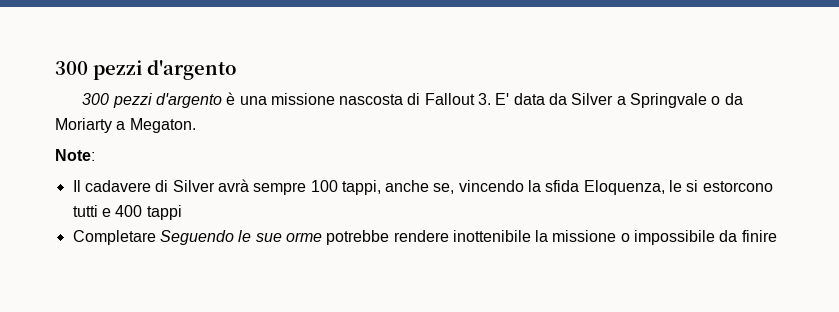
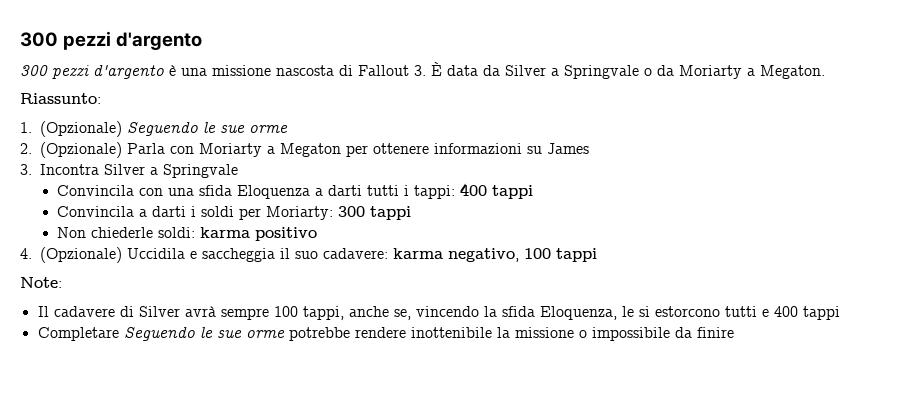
- 300 pezzi d'argento è una missione nascosta di Fallout 3. E' data da Silver a Springvale o da Moriarty a Megaton.
+ 300 pezzi d'argento è una missione nascosta di Fallout 3. È data da Silver a Springvale o da Moriarty a Megaton.
+ Riassunto:
+ 1. (Opzionale) Seguendo le sue orme
+ 2. (Opzionale) Parla con Moriarty a Megaton per ottenere informazioni su James
+ 3. Incontra Silver a Springvale
+ Convincila con una sfida Eloquenza a darti tutti i tappi: 400 tappi
+ Convincila a darti i soldi per Moriarty: 300 tappi
+ Non chiederle soldi: karma positivo
+ 4. (Opzionale) Uccidila e saccheggia il suo cadavere: karma negativo, 100 tappi

